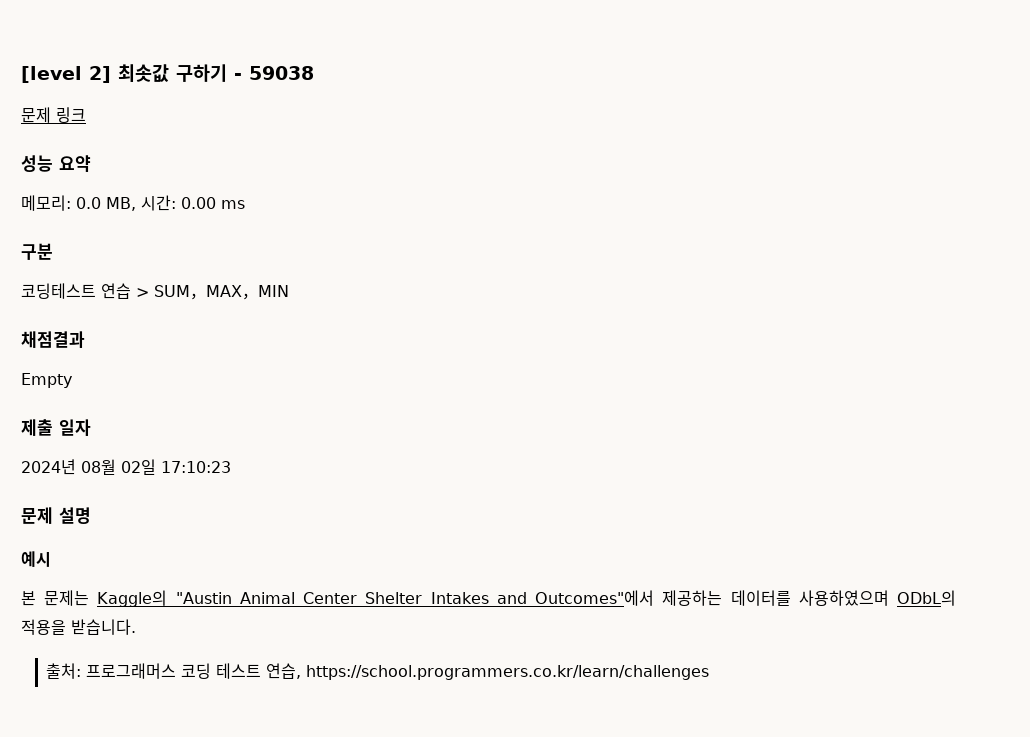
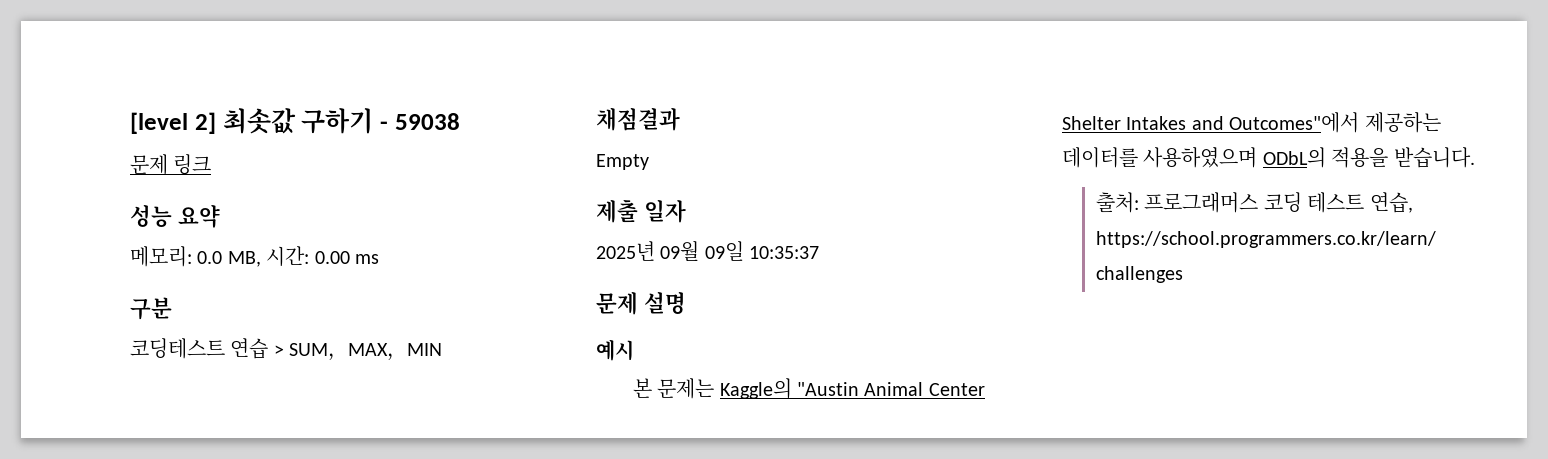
- 2024년 08월 02일 17:10:23
+ 2025년 09월 09일 10:35:37

